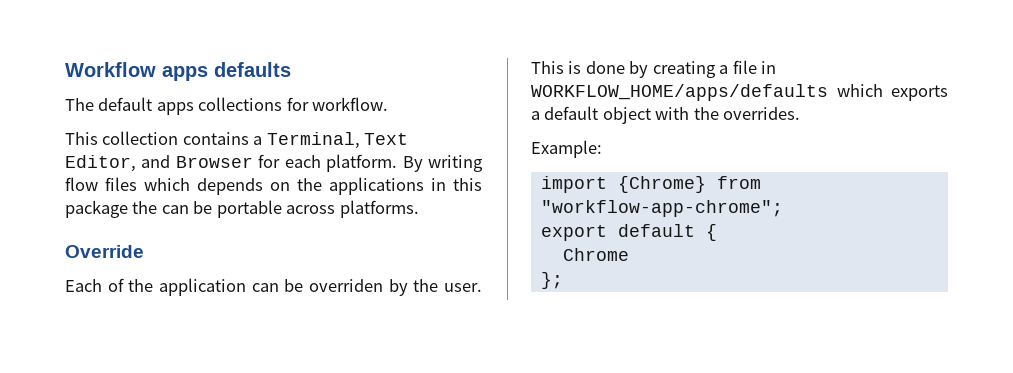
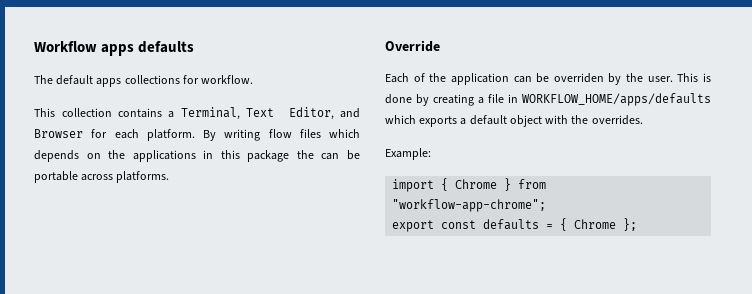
- import {Chrome} from "workflow-app-chrome";
+ import { Chrome } from "workflow-app-chrome";
- export default {
- Chrome
- };
+ export const defaults = { Chrome };

